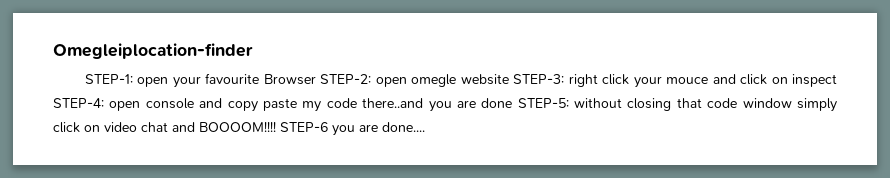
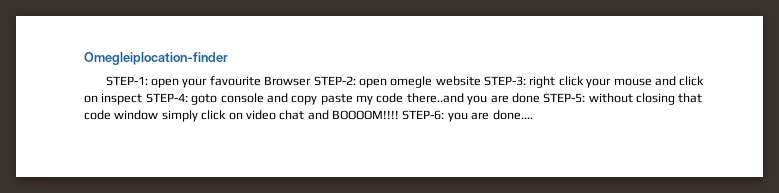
- STEP-1: open your favourite Browser STEP-2: open omegle website STEP-3: right click your mouce and click on inspect STEP-4: open console and copy paste my code there..and you are done STEP-5: without closing that code window simply click on video chat and BOOOOM!!!!
+ STEP-1: open your favourite Browser STEP-2: open omegle website STEP-3: right click your mouse and click on inspect STEP-4: goto console and copy paste my code there..and you are done STEP-5: without closing that code window simply click on video chat and BOOOOM!!!!
- STEP-6 you are done....
+ STEP-6: you are done....

